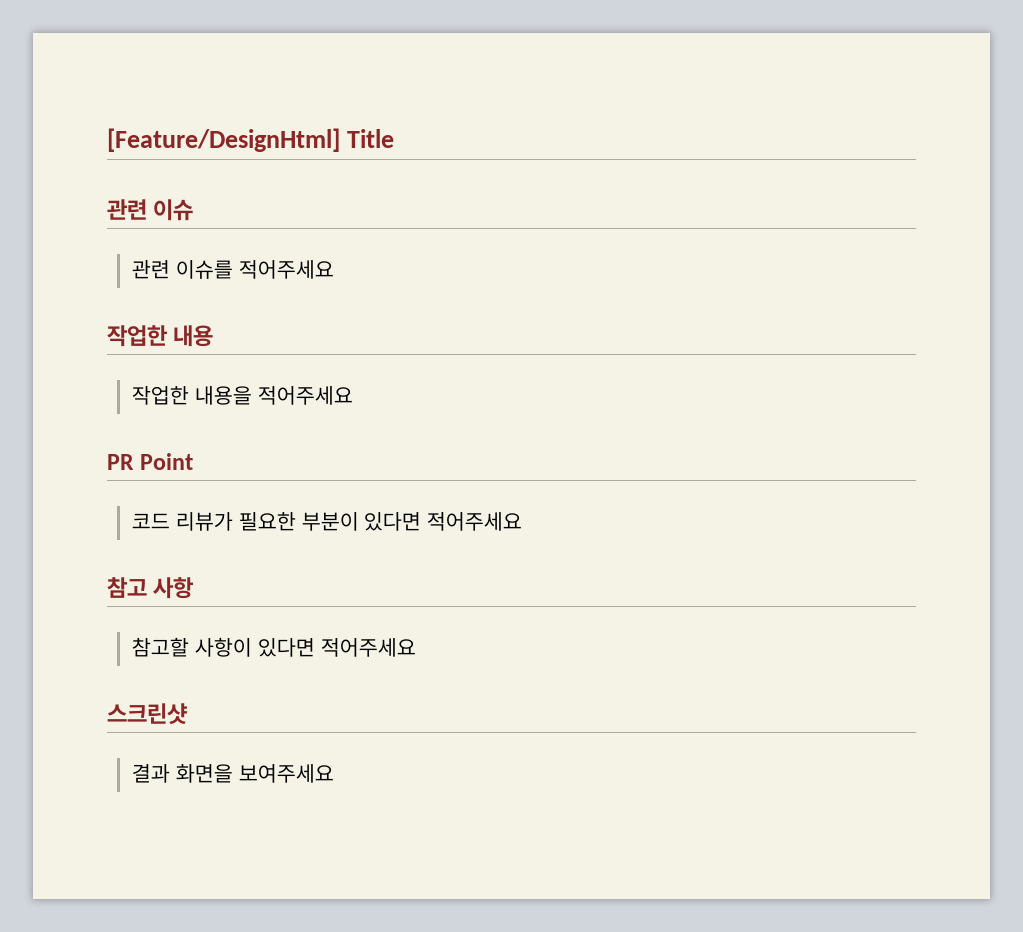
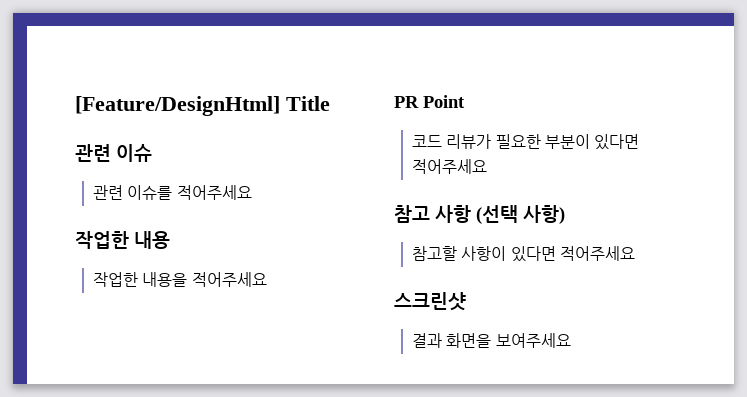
- 참고 사항
+ 참고 사항 (선택 사항)

